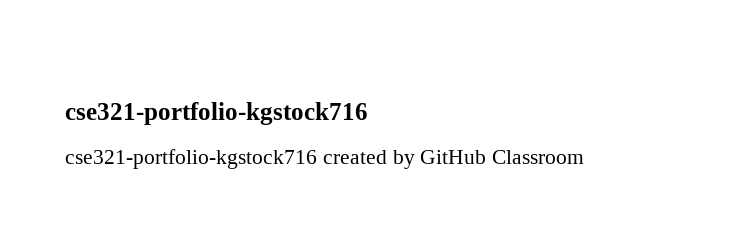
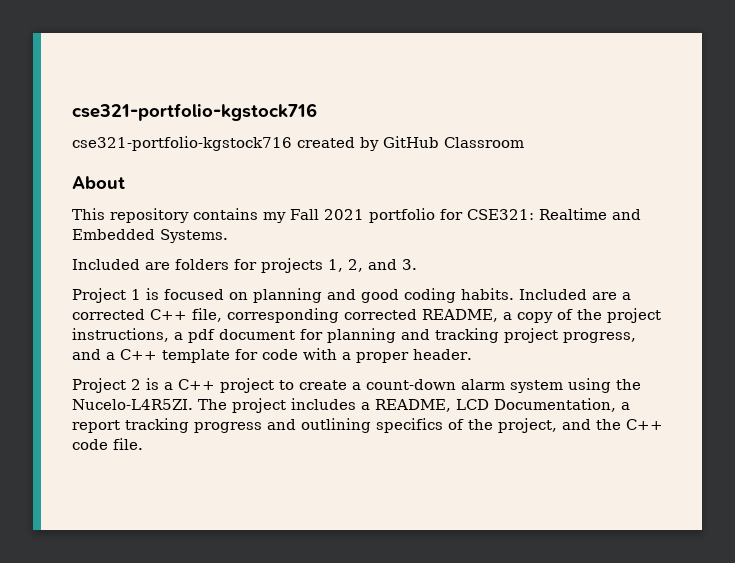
+ About
+ This repository contains my Fall 2021 portfolio for CSE321: Realtime and Embedded Systems.
+ Included are folders for projects 1, 2, and 3.
+ Project 1 is focused on planning and good coding habits. Included are a corrected C++ file, corresponding corrected README, a copy of the project instructions, a pdf document for planning and tracking project progress, and a C++ template for code with a proper header.
+ Project 2 is a C++ project to create a count-down alarm system using the Nucelo-L4R5ZI. The project includes a README, LCD Documentation, a report tracking progress and outlining specifics of the project, and the C++ code file.

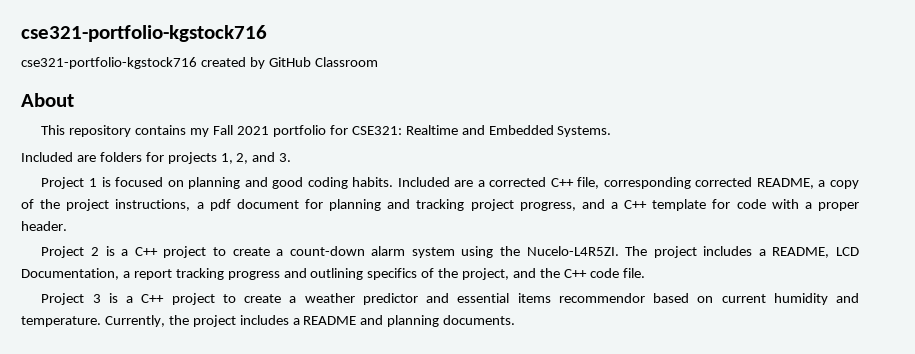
+ Project 3 is a C++ project to create a weather predictor and essential items recommendor based on current humidity and temperature. Currently, the project includes a README and planning documents.

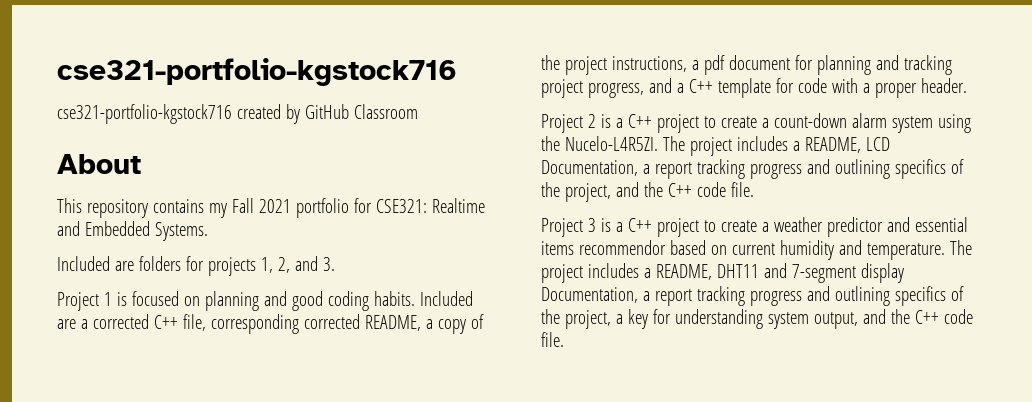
- Currently, the project includes a README and planning documents.
+ The project includes a README, DHT11 and 7-segment display Documentation, a report tracking progress and outlining specifics of the project, a key for understanding system output, and the C++ code file.

